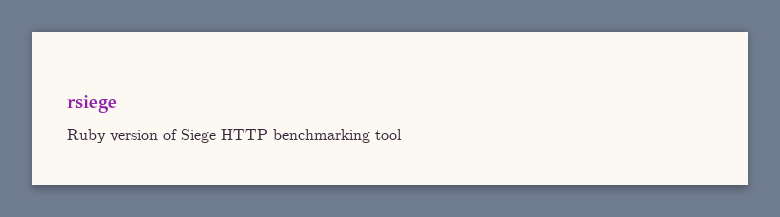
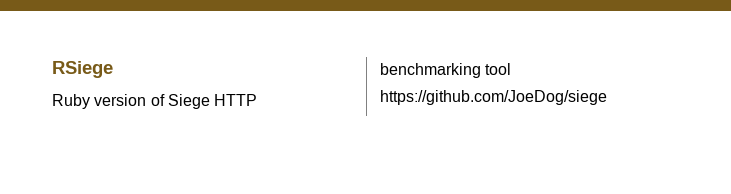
- rsiege
+ RSiege
- Ruby version of Siege HTTP benchmarking tool
+ Ruby version of Siege HTTP benchmarking tool https://github.com/JoeDog/siege

